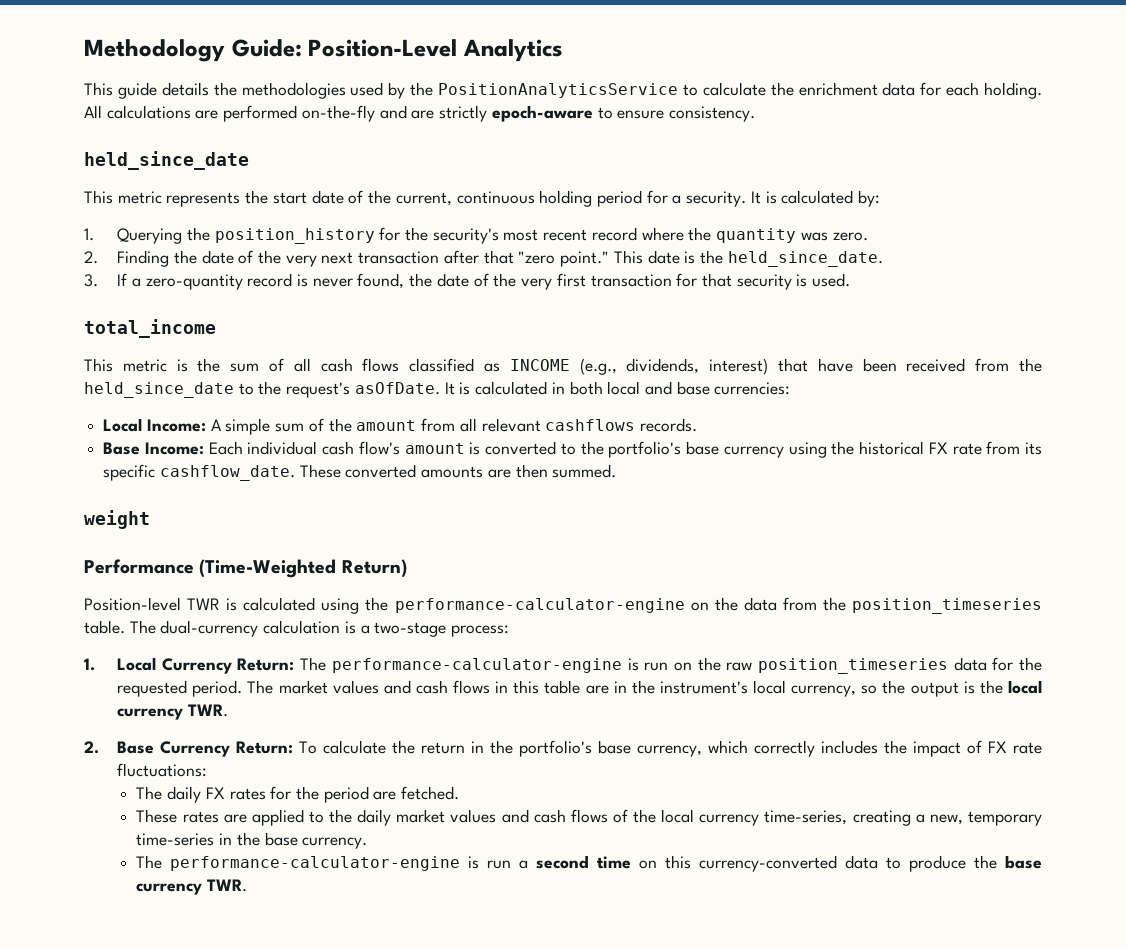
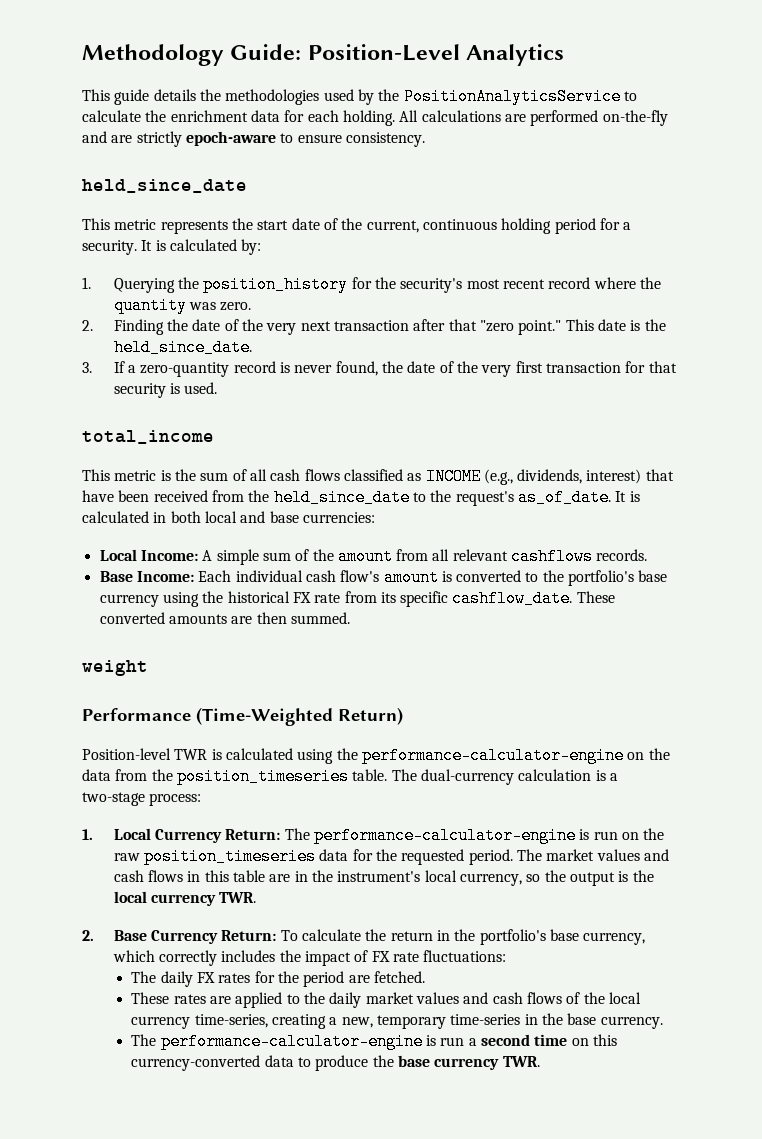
- This metric is the sum of all cash flows classified as INCOME (e.g., dividends, interest) that have been received from the held_since_date to the request's asOfDate.
+ This metric is the sum of all cash flows classified as INCOME (e.g., dividends, interest) that have been received from the held_since_date to the request's as_of_date.

